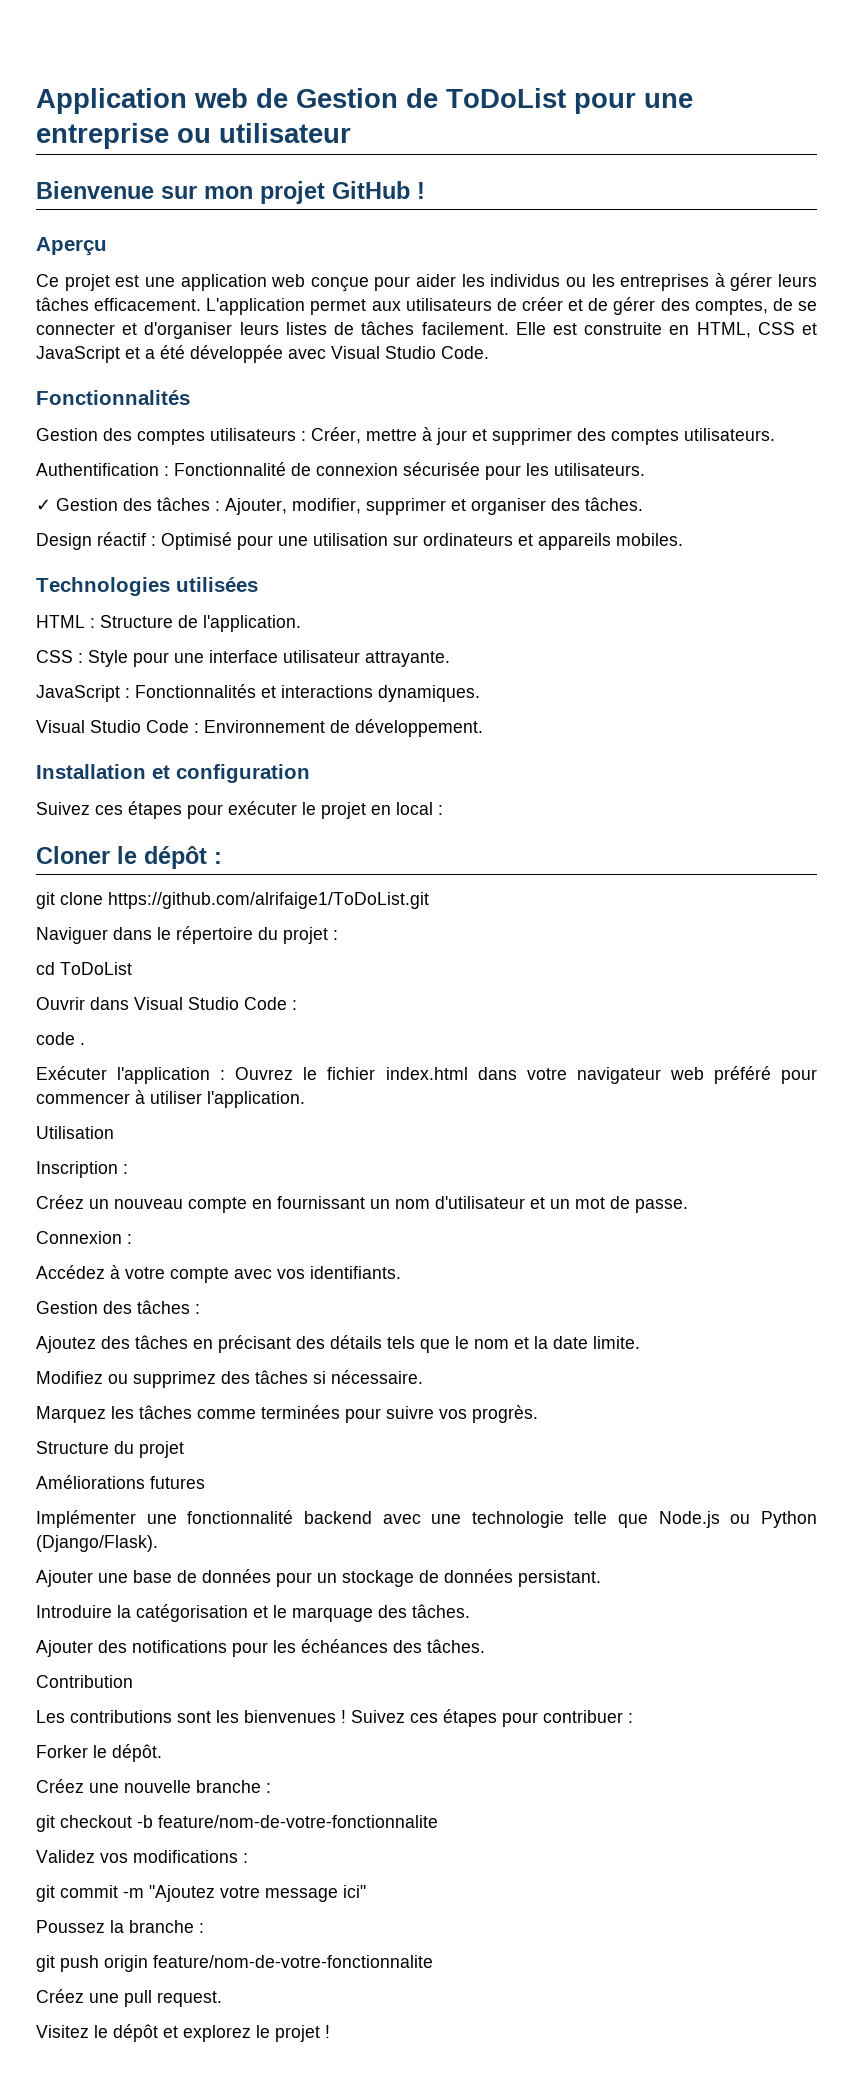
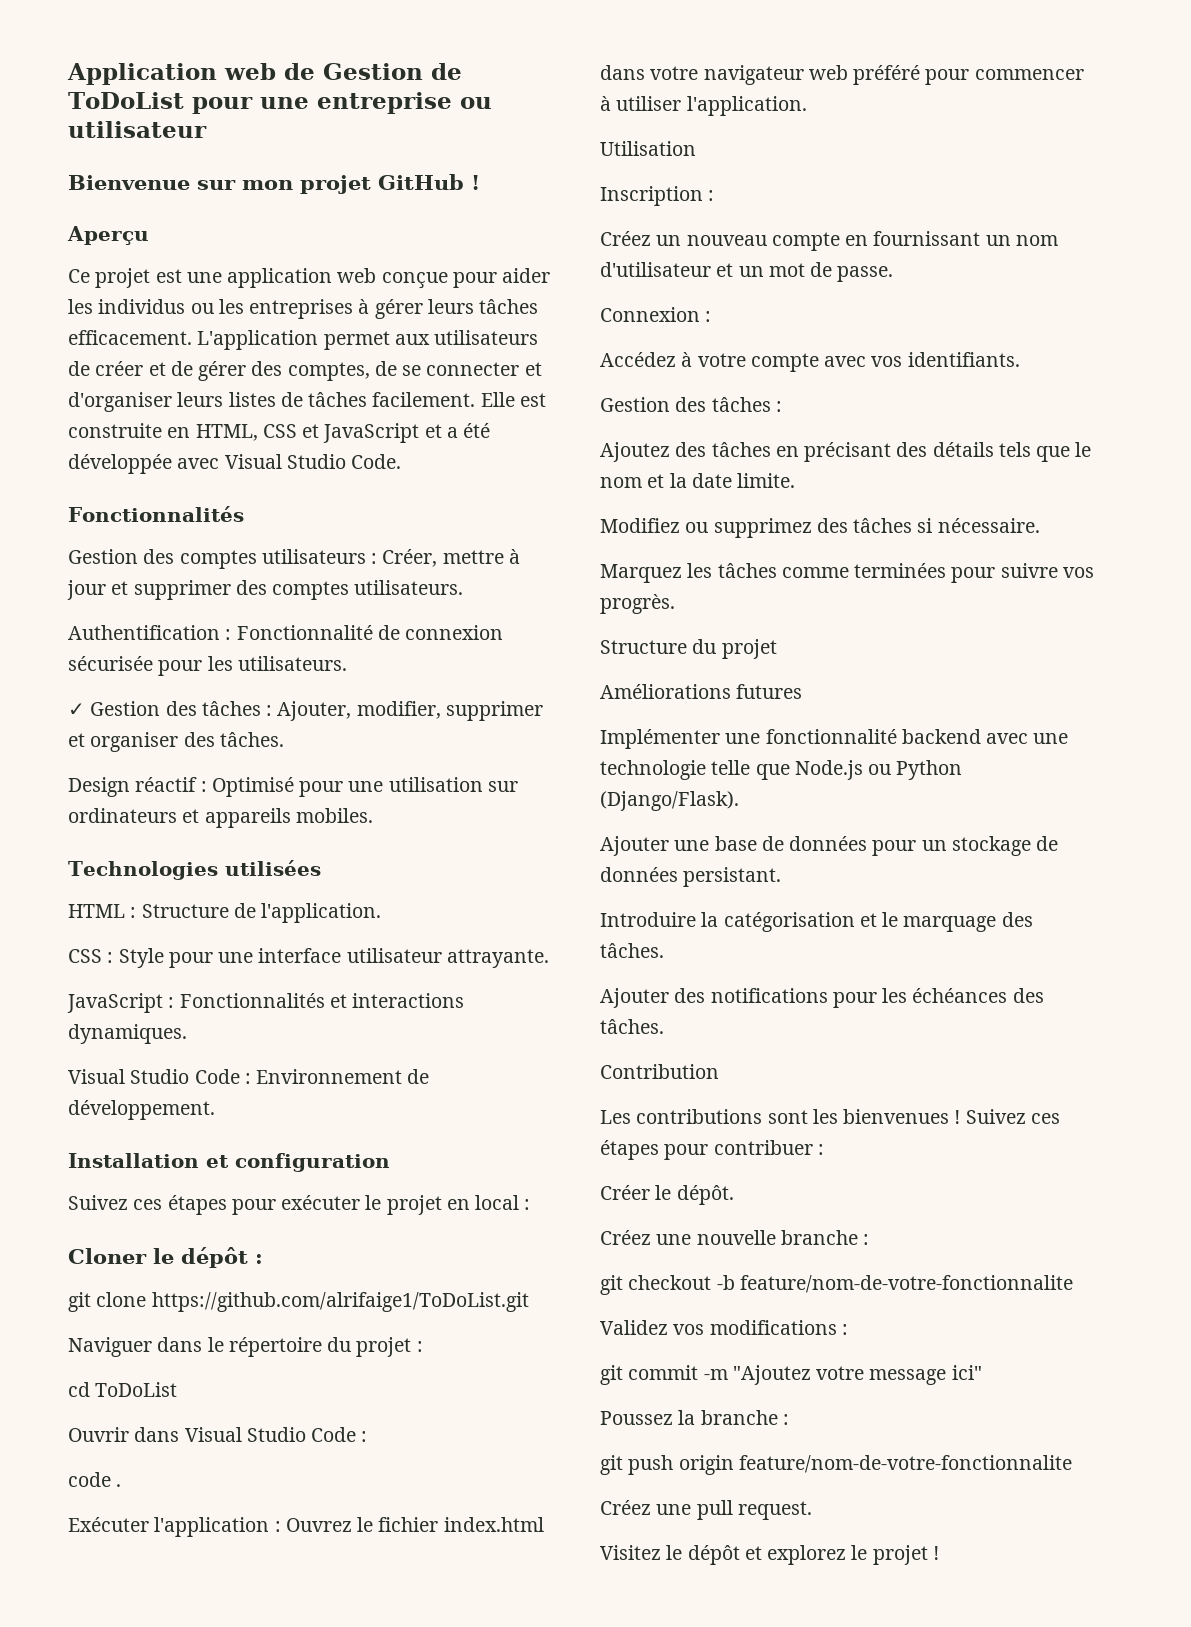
- Forker le dépôt.
+ Créer le dépôt.

